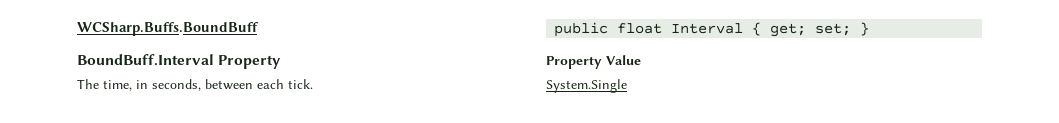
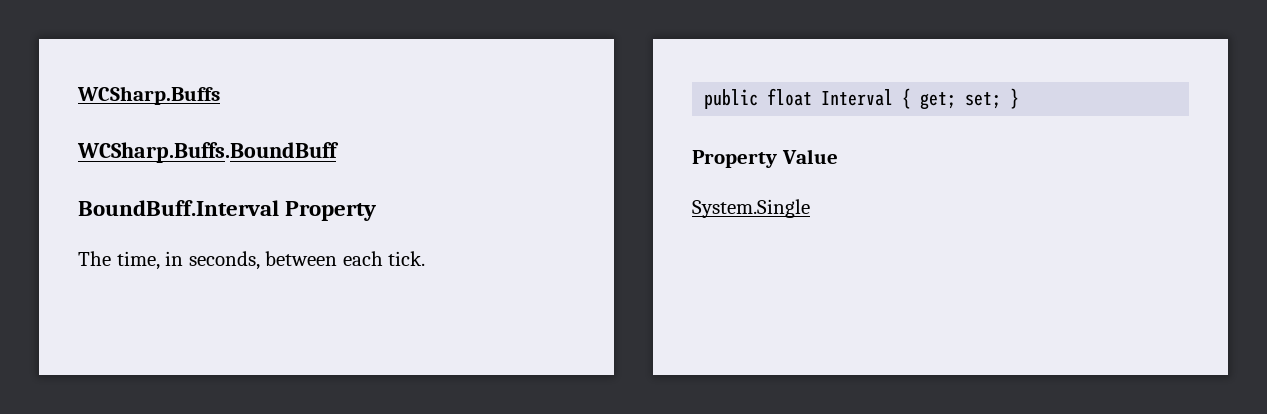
+ WCSharp.Buffs

